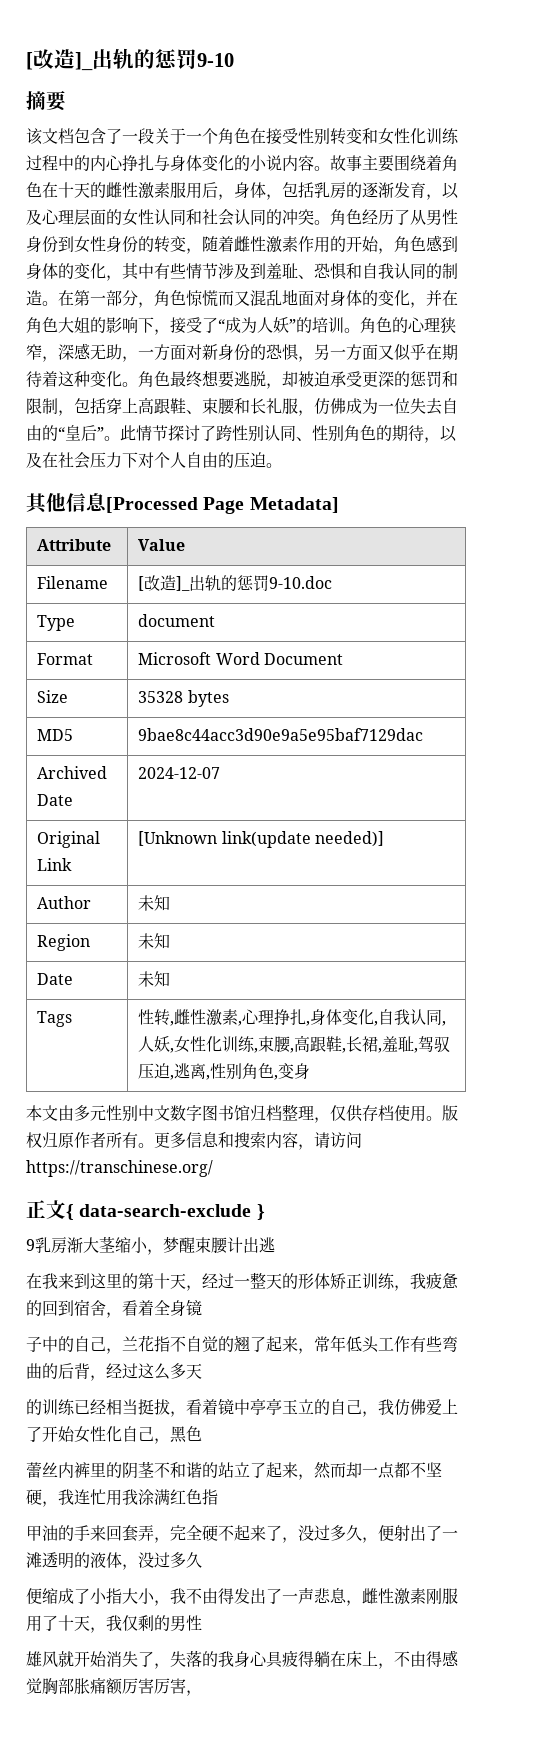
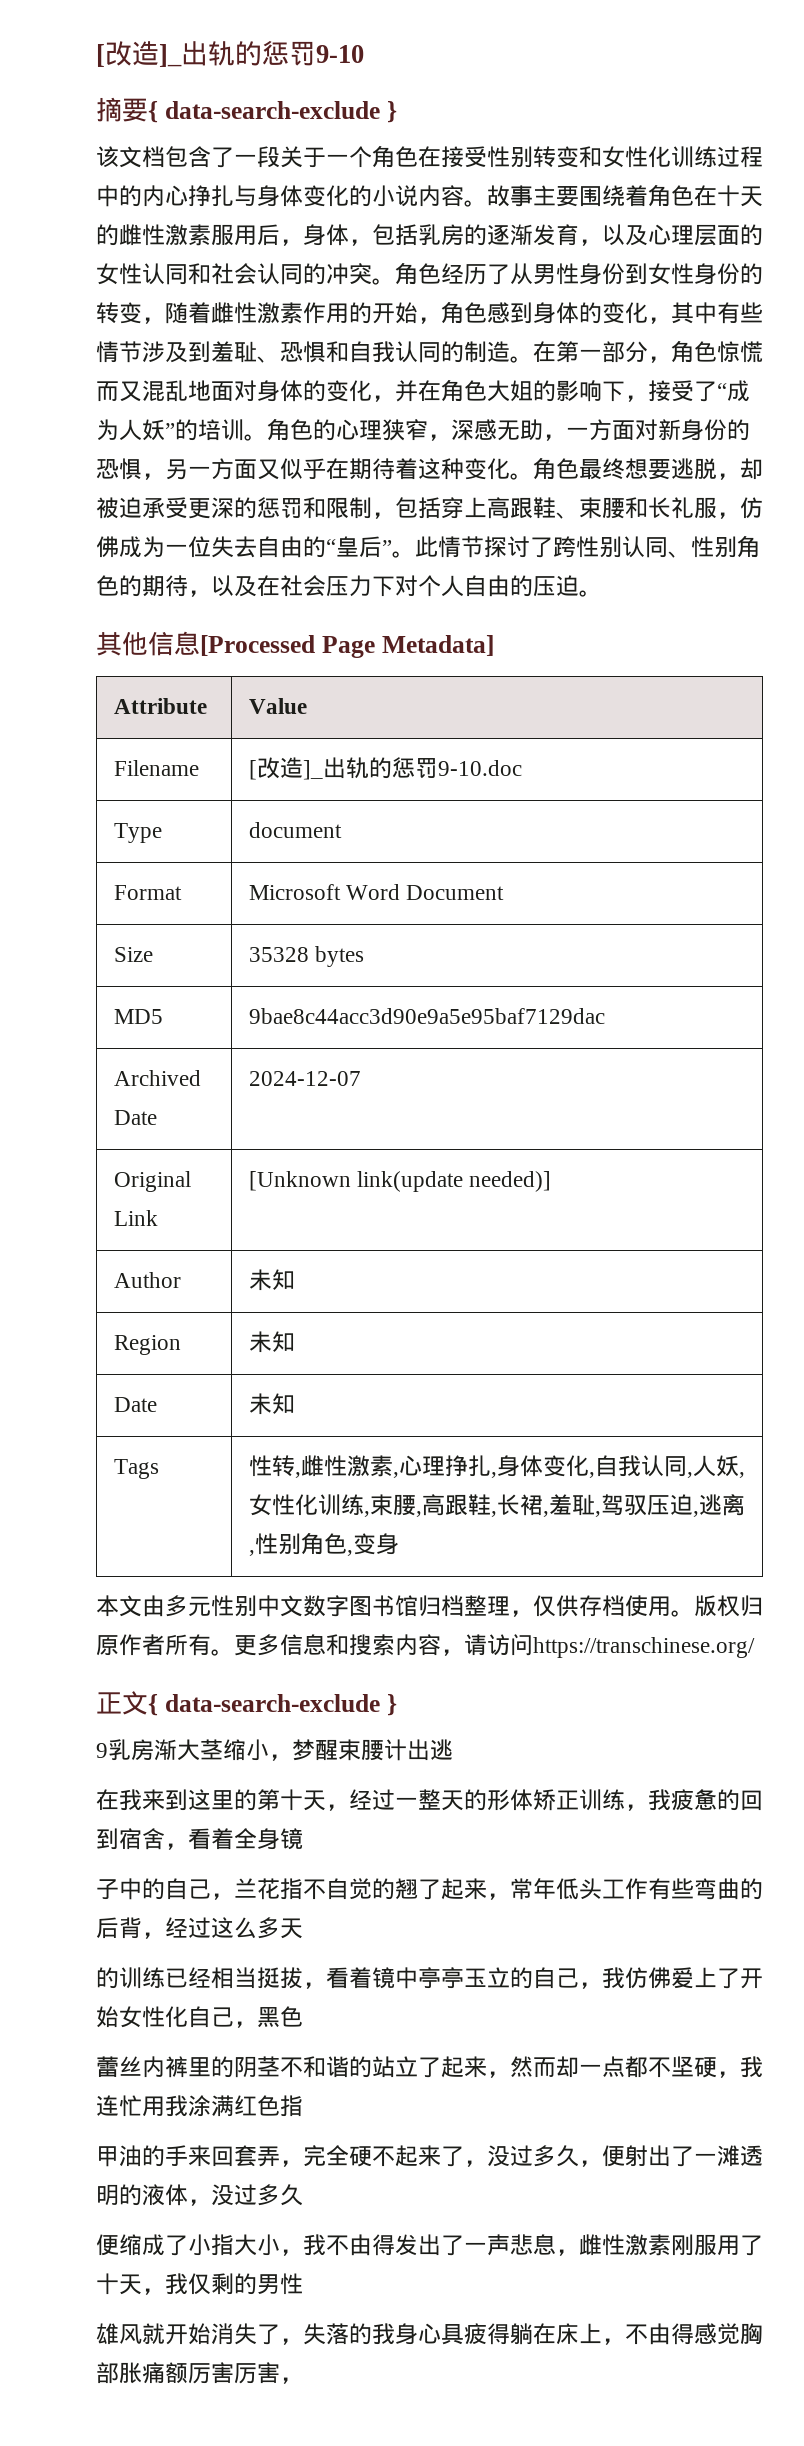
- 摘要
+ 摘要{ data-search-exclude }

